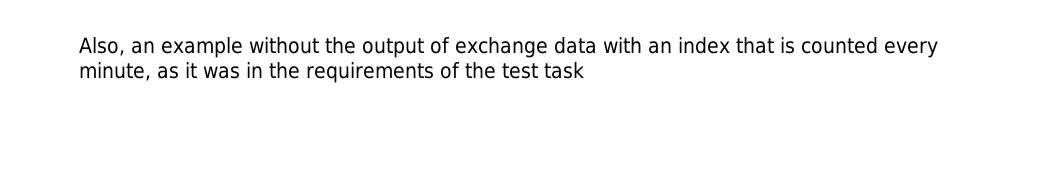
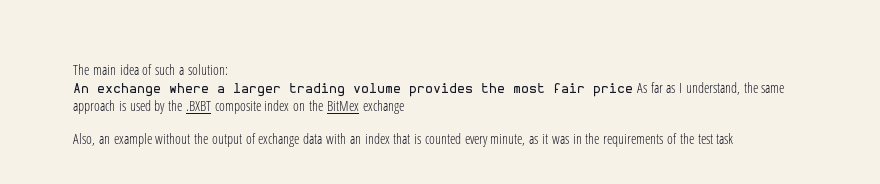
+ The main idea of such a solution:
+ An exchange where a larger trading volume provides the most fair price As far as I understand, the same approach is used by the .BXBT composite index on the BitMex exchange

